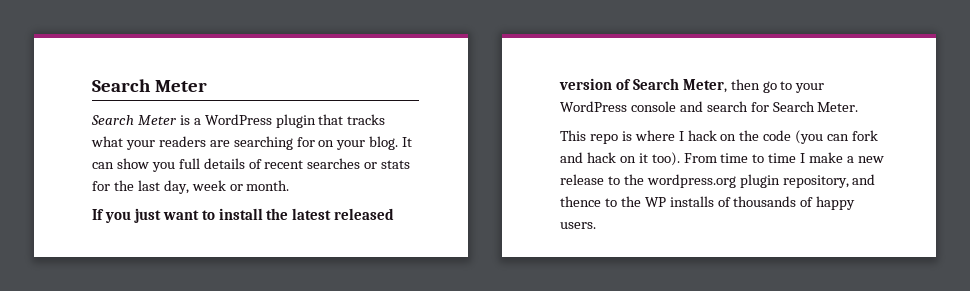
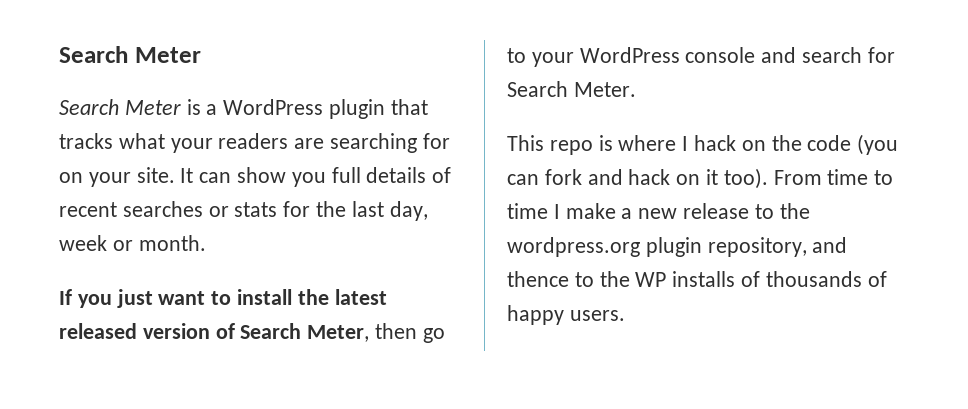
- Search Meter is a WordPress plugin that tracks what your readers are searching for on your blog.
+ Search Meter is a WordPress plugin that tracks what your readers are searching for on your site.

